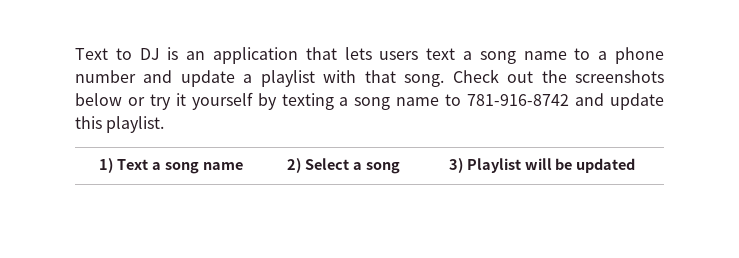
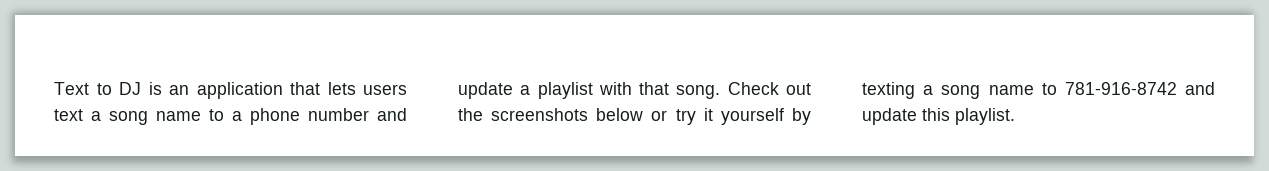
- 1) Text a song name | 2) Select a song | 3) Playlist will be updated

